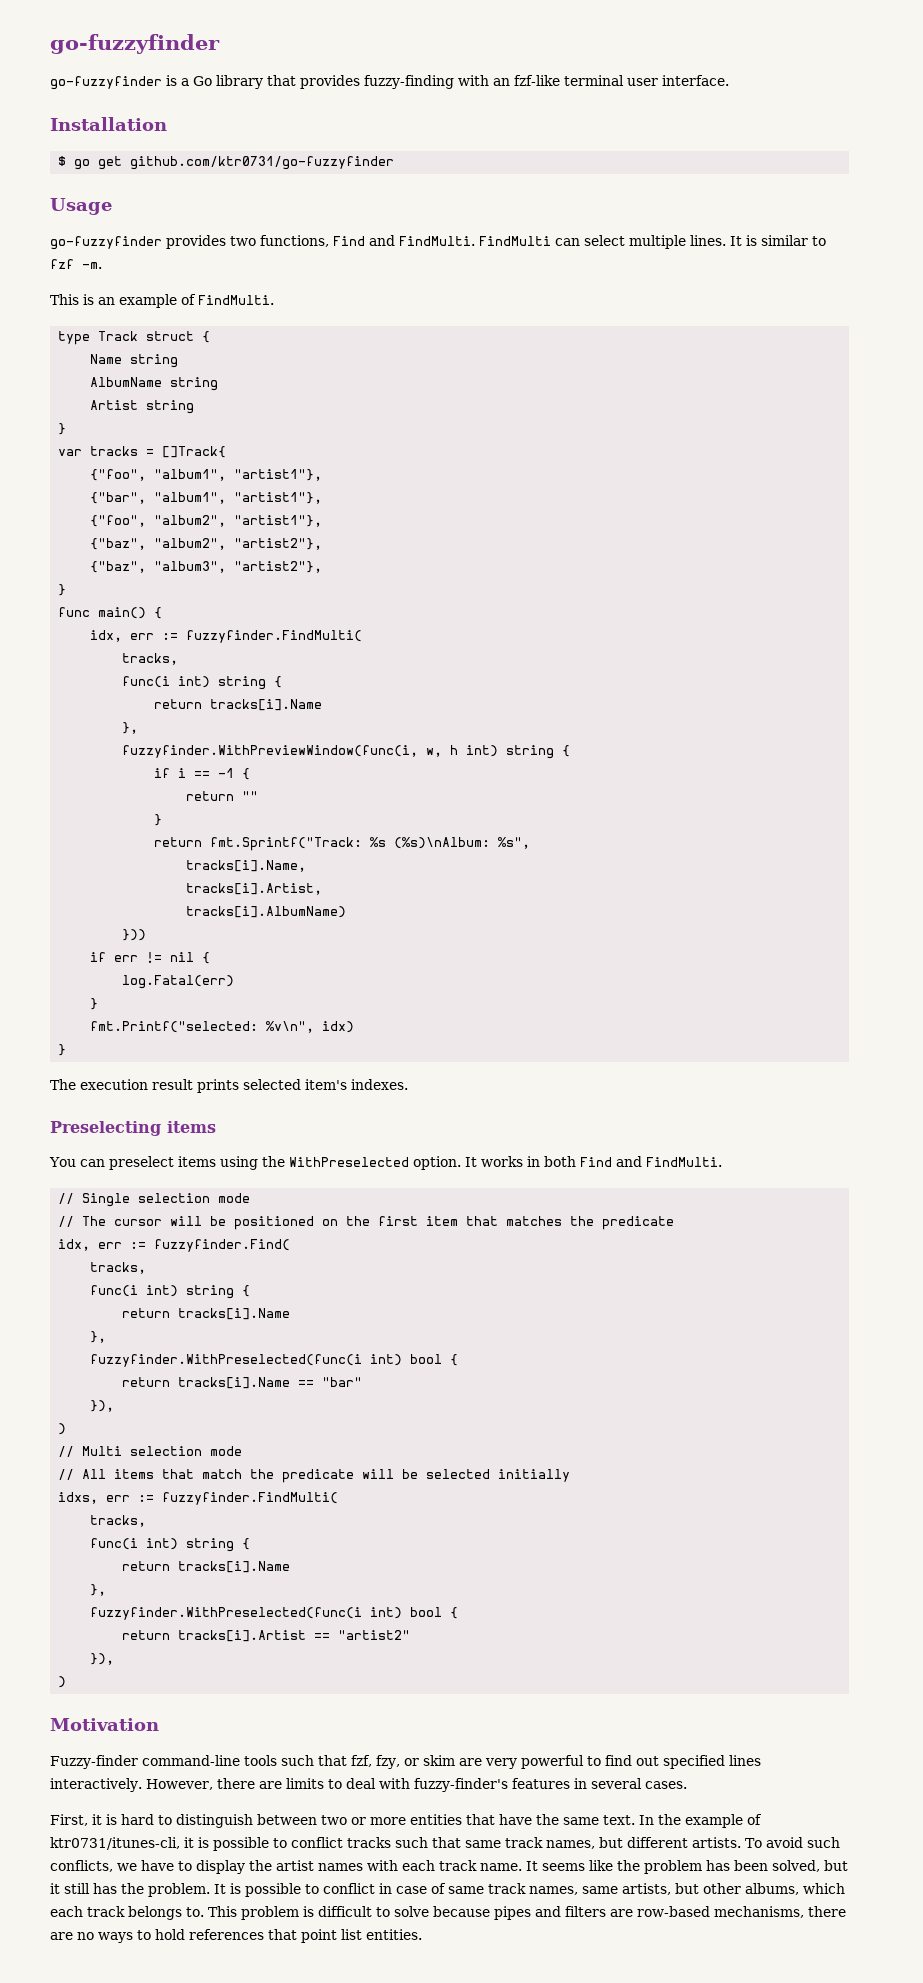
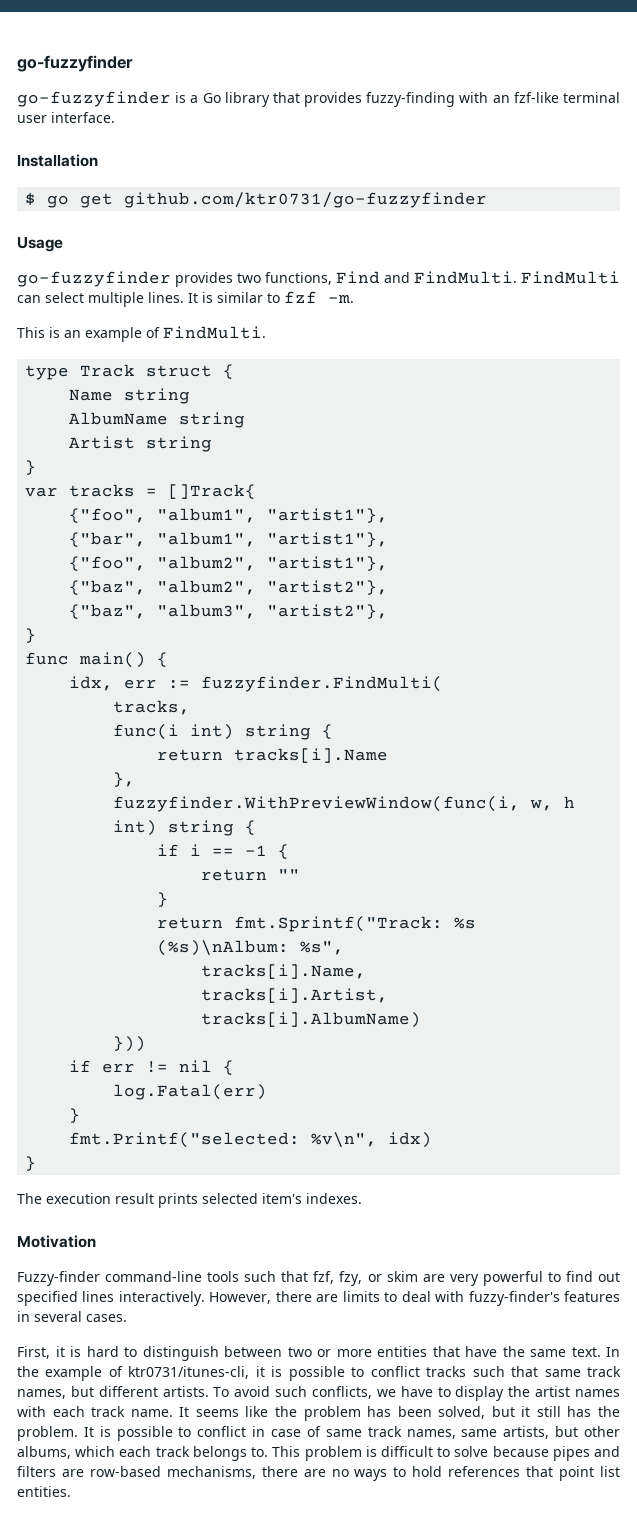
- Preselecting items
- You can preselect items using the WithPreselected option. It works in both Find and FindMulti.
- // Single selection mode
- // The cursor will be positioned on the first item that matches the predicate
- idx, err := fuzzyfinder.Find(
- tracks,
- func(i int) string {
- return tracks[i].Name
- },
- fuzzyfinder.WithPreselected(func(i int) bool {
- return tracks[i].Name == "bar"
- }),
- )
- // Multi selection mode
- // All items that match the predicate will be selected initially
- idxs, err := fuzzyfinder.FindMulti(
- tracks,
- func(i int) string {
- return tracks[i].Name
- },
- fuzzyfinder.WithPreselected(func(i int) bool {
- return tracks[i].Artist == "artist2"
- }),
- )

